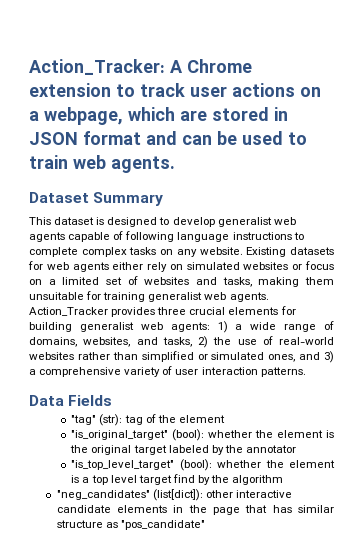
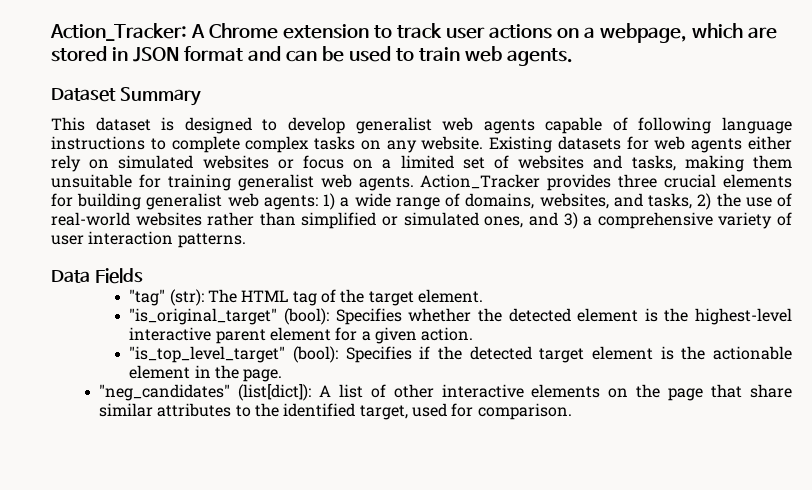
- "tag" (str): tag of the element
+ "tag" (str): The HTML tag of the target element.
- "is_original_target" (bool): whether the element is the original target labeled by the annotator
- "is_top_level_target" (bool): whether the element is a top level target find by the algorithm
- "neg_candidates" (list[dict]): other interactive candidate elements in the page that has similar structure as "pos_candidate"
+ "is_original_target" (bool): Specifies whether the detected element is the highest-level interactive parent element for a given action.
+ "is_top_level_target" (bool): Specifies if the detected target element is the actionable element in the page.
+ "neg_candidates" (list[dict]): A list of other interactive elements on the page that share similar attributes to the identified target, used for comparison.

